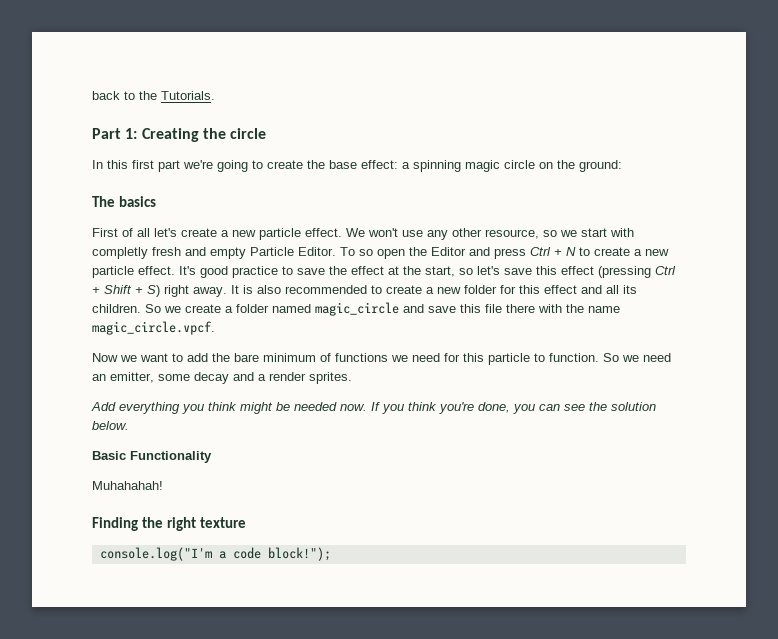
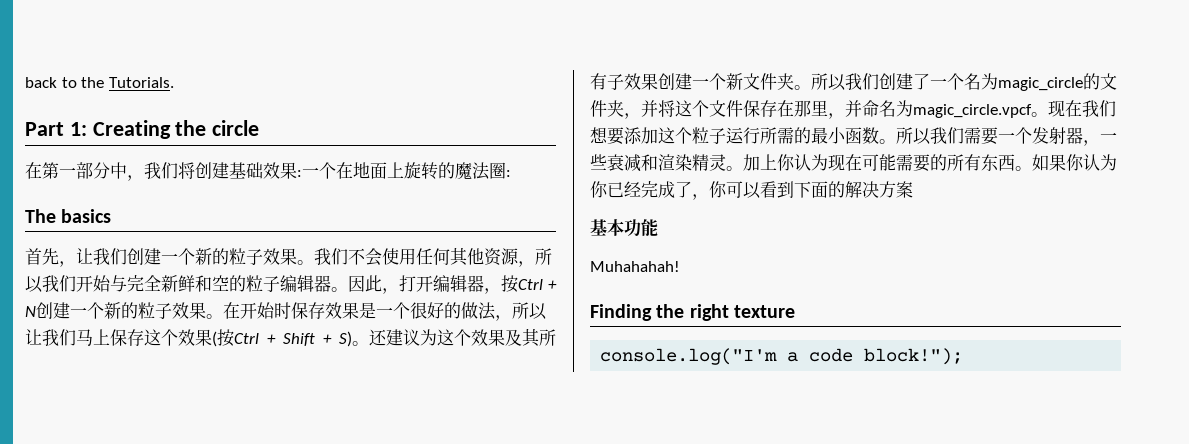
- In this first part we're going to create the base effect: a spinning magic circle on the ground:
+ 在第一部分中，我们将创建基础效果:一个在地面上旋转的魔法圈:
  The basics
- First of all let's create a new particle effect. We won't use any other resource, so we start with completly fresh and empty Particle Editor. To so open the Editor and press Ctrl + N to create a new particle effect. It's good practice to save the effect at the start, so let's save this effect (pressing Ctrl + Shift + S) right away. It is also recommended to create a new folder for this effect and all its children. So we create a folder named magic_circle and save this file there with the name magic_circle.vpcf.
- Now we want to add the bare minimum of functions we need for this particle to function. So we need an emitter, some decay and a render sprites.
- Add everything you think might be needed now. If you think you're done, you can see the solution below.
- Basic Functionality
+ 首先，让我们创建一个新的粒子效果。我们不会使用任何其他资源，所以我们开始与完全新鲜和空的粒子编辑器。因此，打开编辑器，按Ctrl + N创建一个新的粒子效果。在开始时保存效果是一个很好的做法，所以让我们马上保存这个效果(按Ctrl + Shift + S)。还建议为这个效果及其所有子效果创建一个新文件夹。所以我们创建了一个名为magic_circle的文件夹，并将这个文件保存在那里，并命名为magic_circle.vpcf。现在我们想要添加这个粒子运行所需的最小函数。所以我们需要一个发射器，一些衰减和渲染精灵。加上你认为现在可能需要的所有东西。如果你认为你已经完成了，你可以看到下面的解决方案
+ 基本功能

